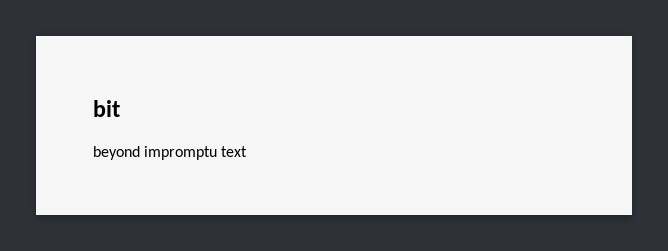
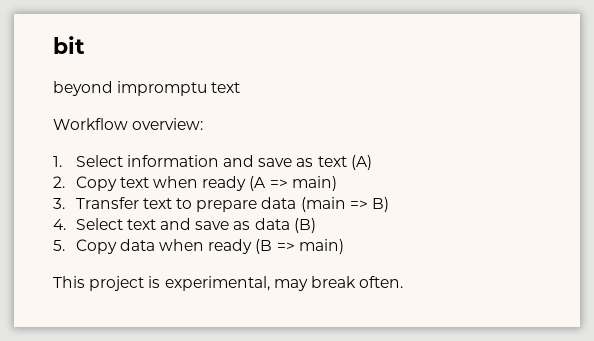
+ Workflow overview:
+ 1. Select information and save as text (A)
+ 2. Copy text when ready (A => main)
+ 3. Transfer text to prepare data (main => B)
+ 4. Select text and save as data (B)
+ 5. Copy data when ready (B => main)
+ This project is experimental, may break often.

